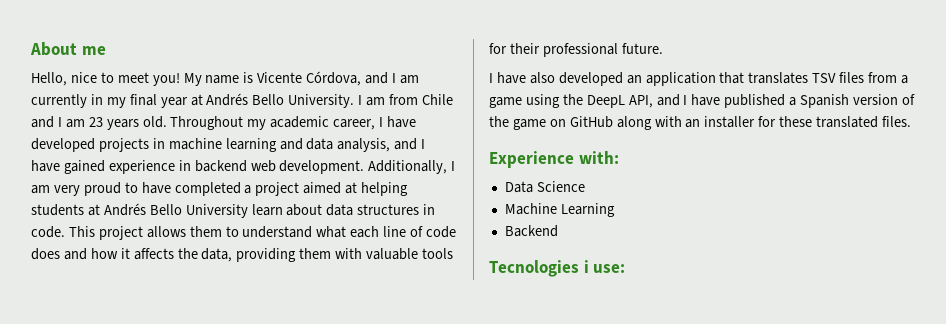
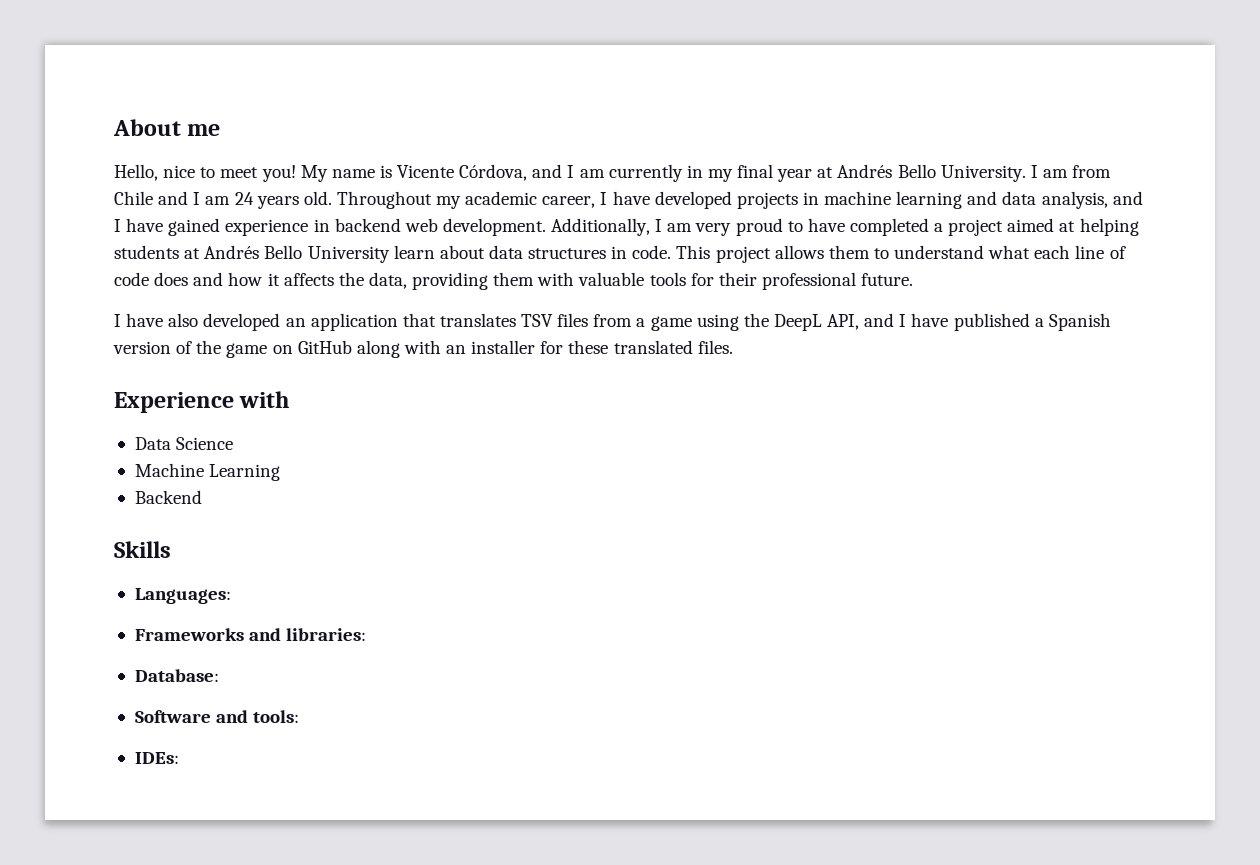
- I am from Chile and I am 23 years old.
+ I am from Chile and I am 24 years old.
- Experience with:
+ Experience with
- Tecnologies i use:
+ Skills
+ Languages:
+ Frameworks and libraries:
+ Database:
+ Software and tools:
+ IDEs:

